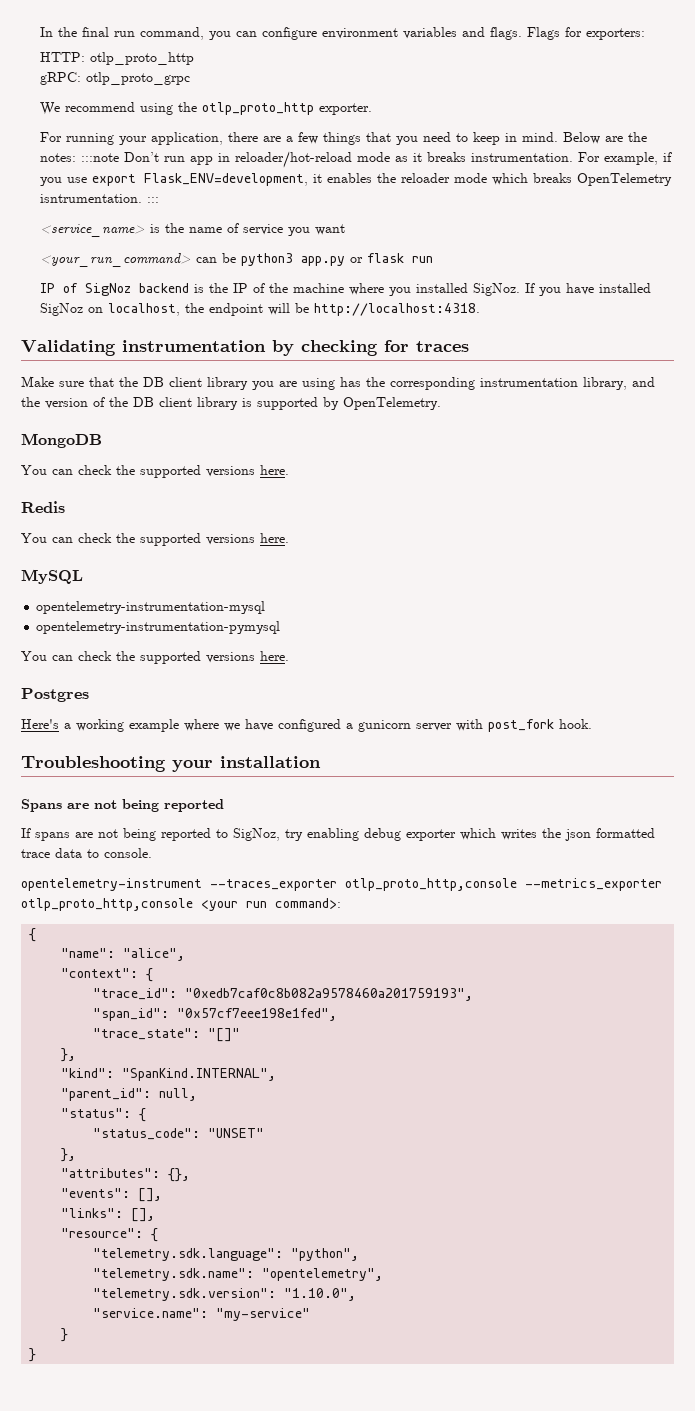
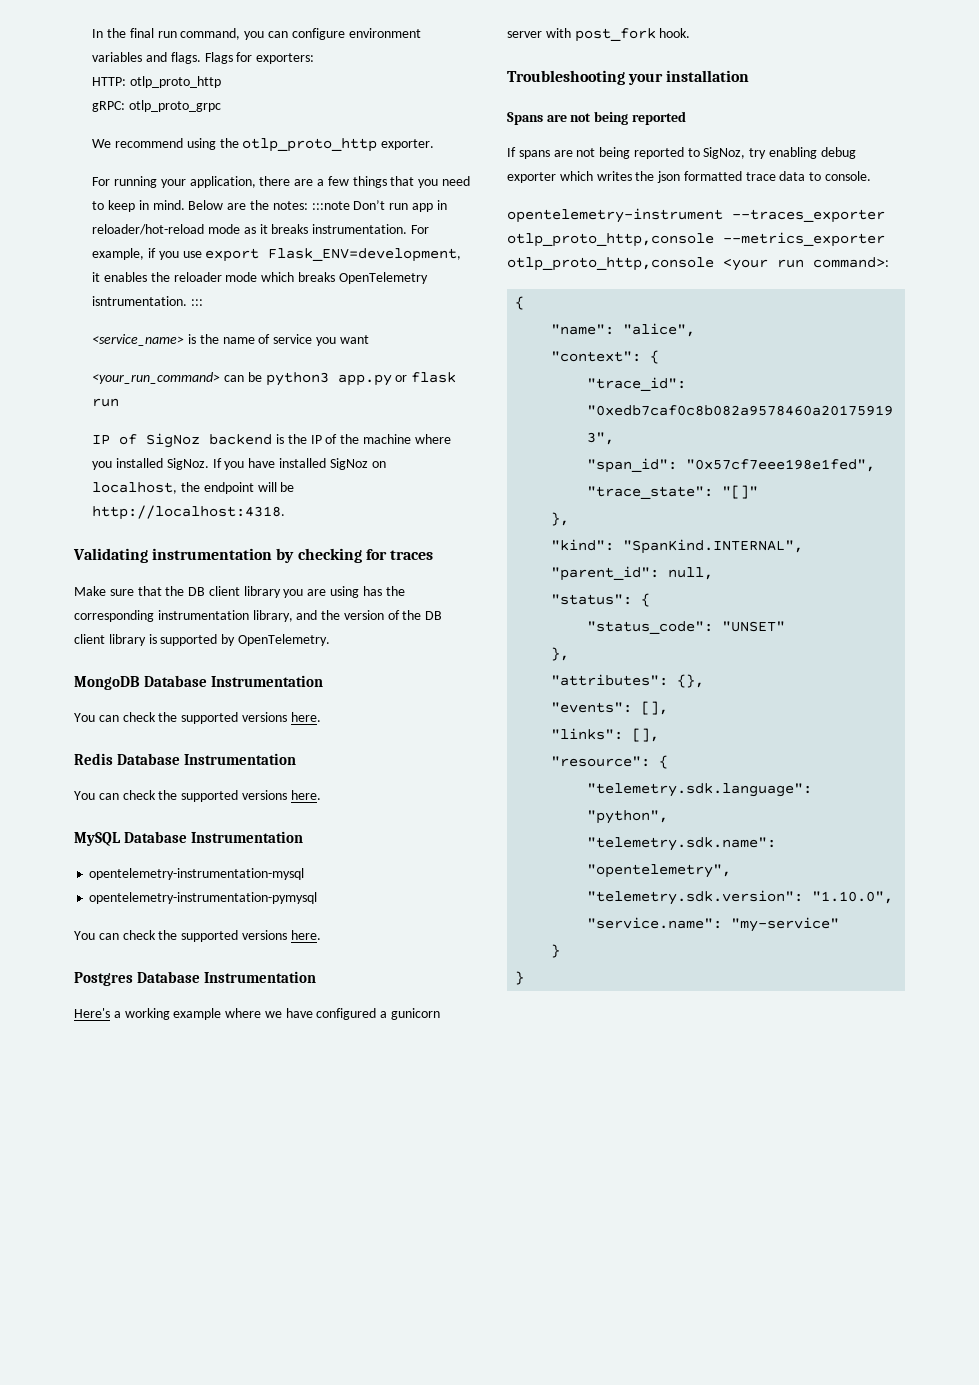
- MongoDB
+ MongoDB Database Instrumentation
- Redis
+ Redis Database Instrumentation
- MySQL
+ MySQL Database Instrumentation
- Postgres
+ Postgres Database Instrumentation

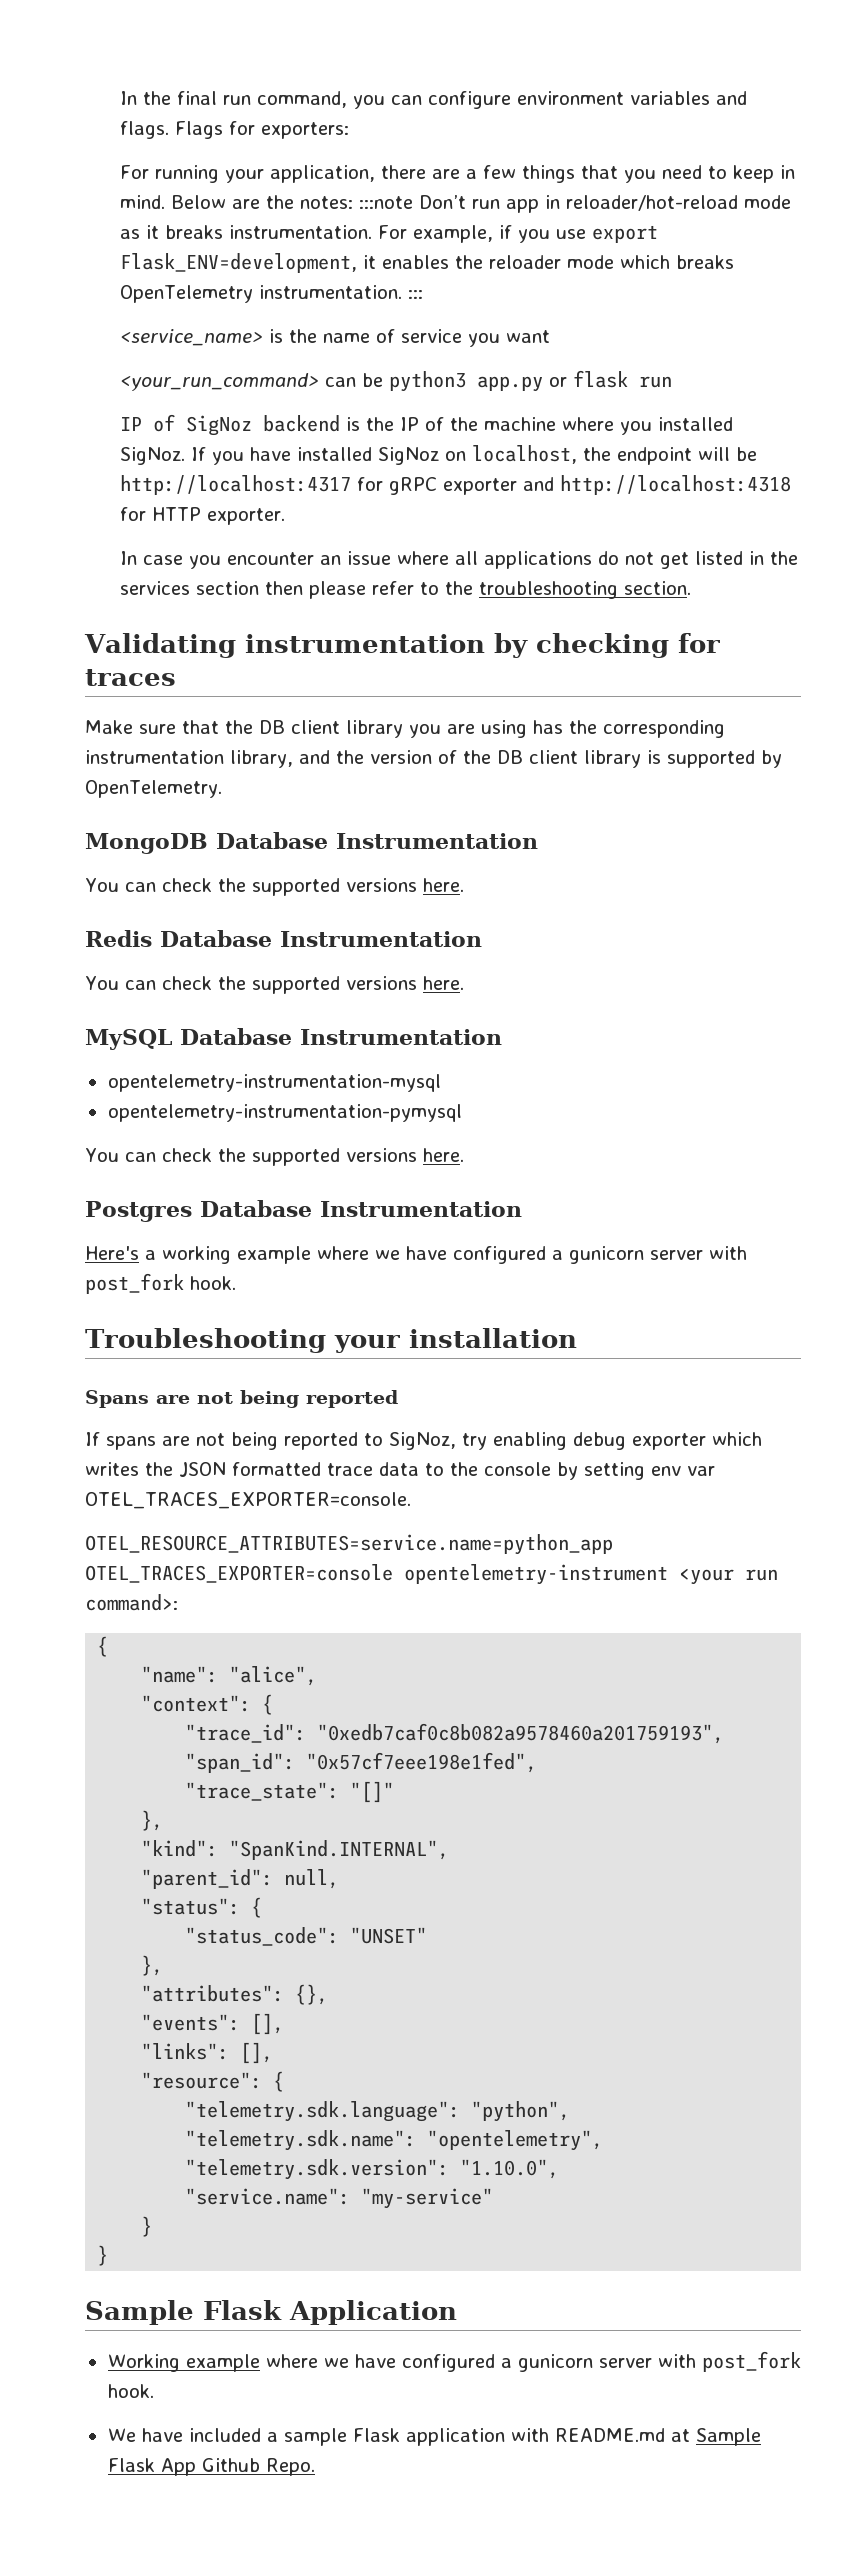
- HTTP: otlp_proto_http
- gRPC: otlp_proto_grpc
- We recommend using the otlp_proto_http exporter.
- For example, if you use export Flask_ENV=development, it enables the reloader mode which breaks OpenTelemetry isntrumentation. :::
+ For example, if you use export Flask_ENV=development, it enables the reloader mode which breaks OpenTelemetry instrumentation. :::
- If you have installed SigNoz on localhost, the endpoint will be http://localhost:4318.
+ If you have installed SigNoz on localhost, the endpoint will be http://localhost:4317 for gRPC exporter and http://localhost:4318 for HTTP exporter.
+ In case you encounter an issue where all applications do not get listed in the services section then please refer to the troubleshooting section.
- If spans are not being reported to SigNoz, try enabling debug exporter which writes the json formatted trace data to console.
- opentelemetry-instrument --traces_exporter otlp_proto_http,console --metrics_exporter otlp_proto_http,console <your run command>:
+ If spans are not being reported to SigNoz, try enabling debug exporter which writes the JSON formatted trace data to the console by setting env var OTEL_TRACES_EXPORTER=console.
+ OTEL_RESOURCE_ATTRIBUTES=service.name=python_app OTEL_TRACES_EXPORTER=console opentelemetry-instrument <your run command>:
+ Sample Flask Application
+ Working example where we have configured a gunicorn server with post_fork hook.
+ We have included a sample Flask application with README.md at Sample Flask App Github Repo.

